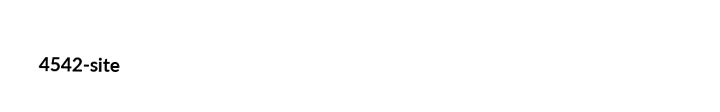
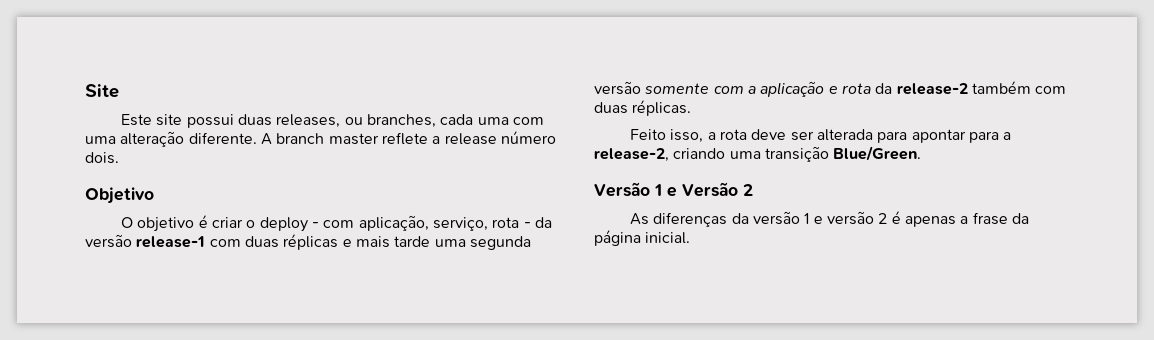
- 4542-site
+ Site
+ Este site possui duas releases, ou branches, cada uma com uma alteração diferente. A branch master reflete a release número dois.
+ Objetivo
+ O objetivo é criar o deploy - com aplicação, serviço, rota - da versão release-1 com duas réplicas e mais tarde uma segunda versão somente com a aplicação e rota da release-2 também com duas réplicas.
+ Feito isso, a rota deve ser alterada para apontar para a release-2, criando uma transição Blue/Green.
+ Versão 1 e Versão 2
+ As diferenças da versão 1 e versão 2 é apenas a frase da página inicial.

